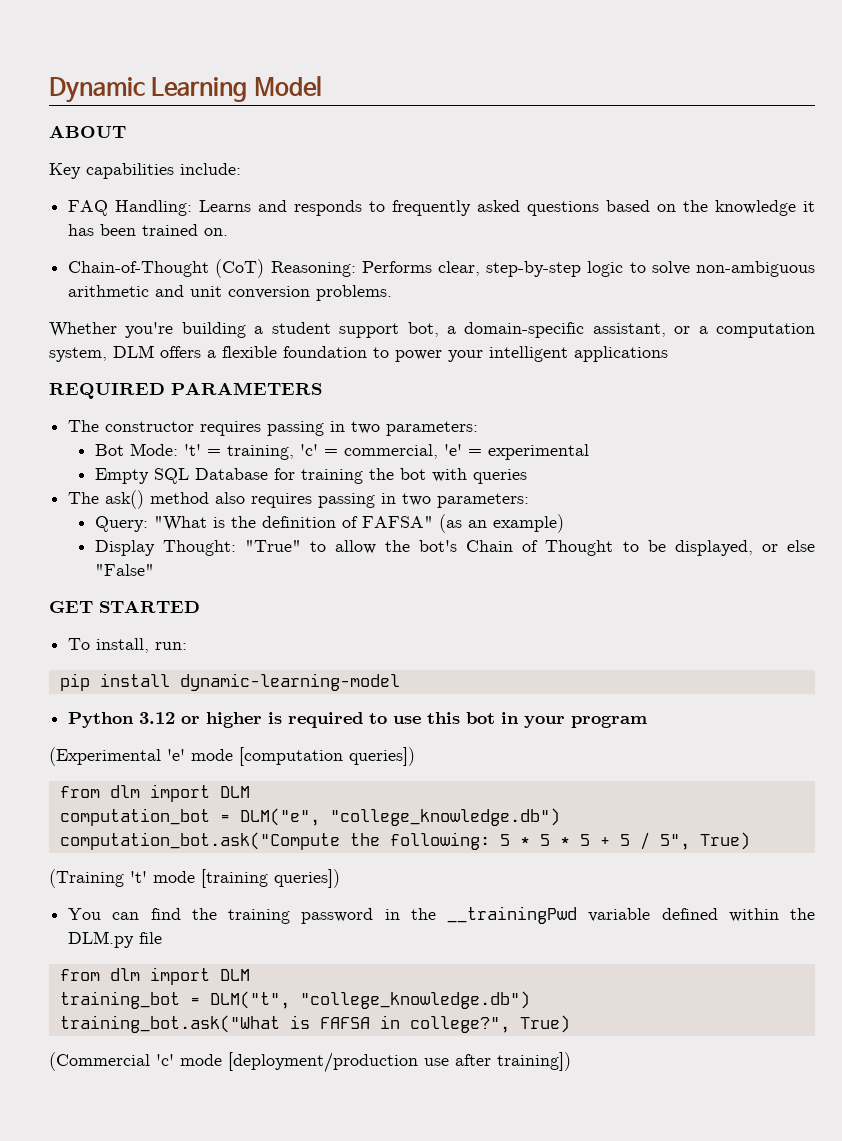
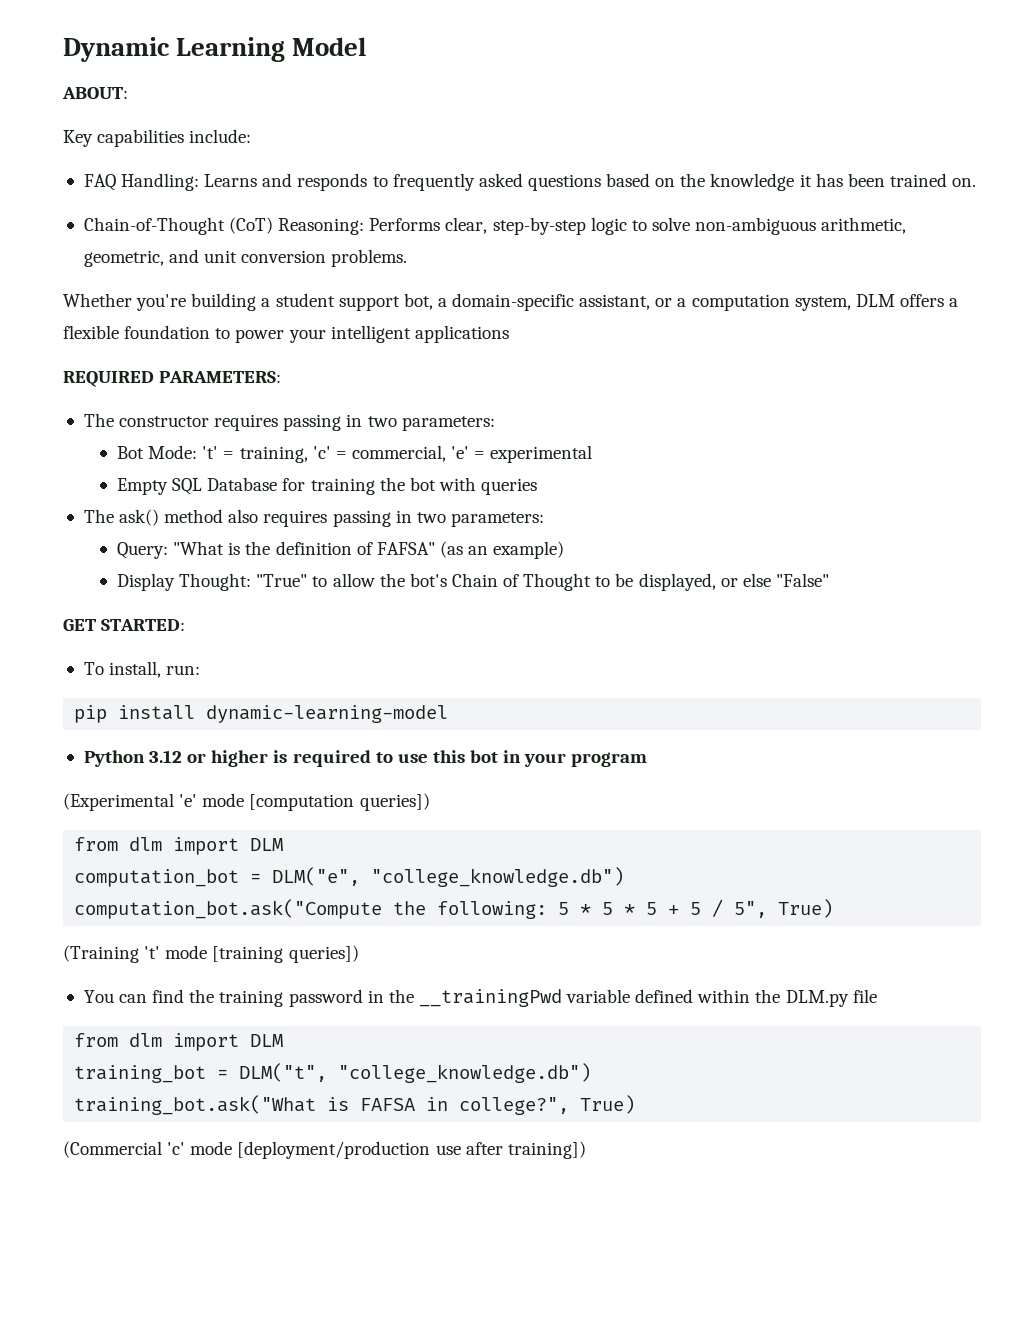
- ABOUT
+ ABOUT:
- Chain-of-Thought (CoT) Reasoning: Performs clear, step-by-step logic to solve non-ambiguous arithmetic and unit conversion problems.
+ Chain-of-Thought (CoT) Reasoning: Performs clear, step-by-step logic to solve non-ambiguous arithmetic, geometric, and unit conversion problems.
- REQUIRED PARAMETERS
+ REQUIRED PARAMETERS:
- GET STARTED
+ GET STARTED:

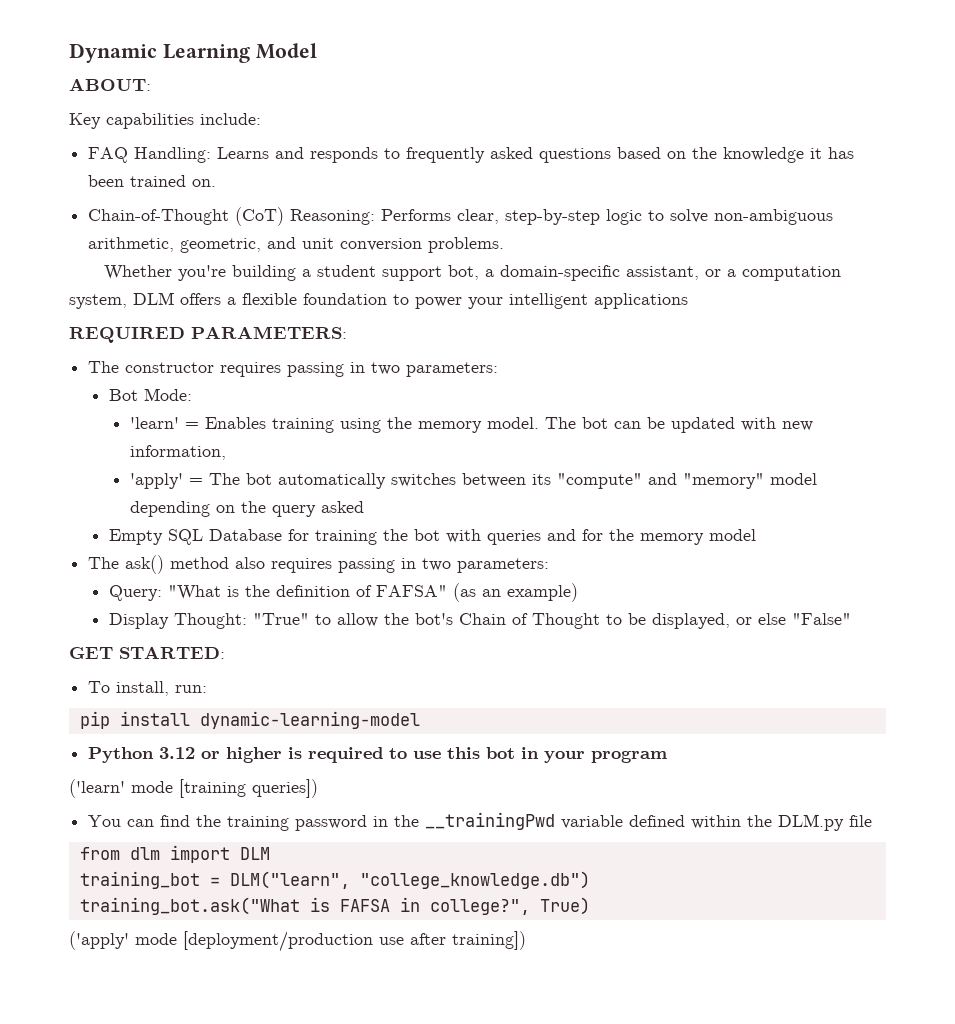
- Bot Mode: 't' = training, 'c' = commercial, 'e' = experimental
+ Bot Mode:
+ 'learn' = Enables training using the memory model. The bot can be updated with new information,
+ 'apply' = The bot automatically switches between its "compute" and "memory" model depending on the query asked
- Empty SQL Database for training the bot with queries
+ Empty SQL Database for training the bot with queries and for the memory model
- (Experimental 'e' mode [computation queries])
- from dlm import DLM
- computation_bot = DLM("e", "college_knowledge.db")
- computation_bot.ask("Compute the following: 5 * 5 * 5 + 5 / 5", True)
- (Training 't' mode [training queries])
+ ('learn' mode [training queries])
- training_bot = DLM("t", "college_knowledge.db")
+ training_bot = DLM("learn", "college_knowledge.db")
- (Commercial 'c' mode [deployment/production use after training])
+ ('apply' mode [deployment/production use after training])

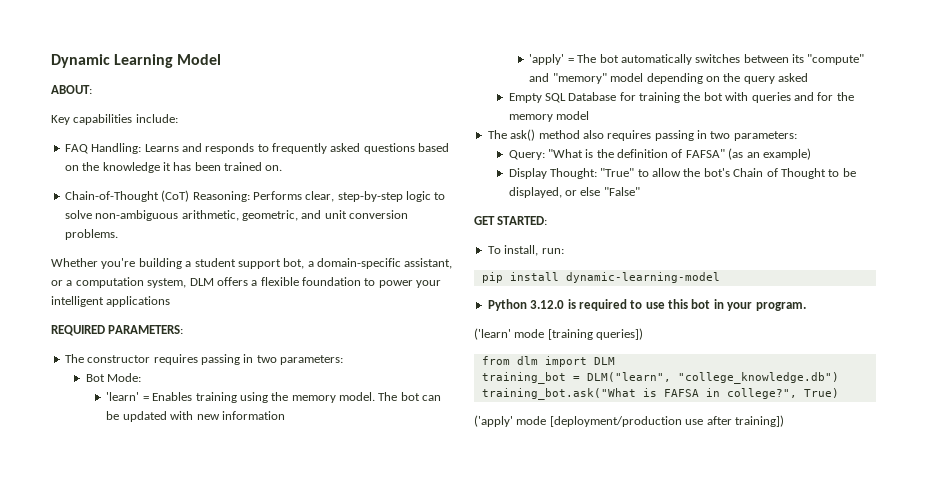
- The bot can be updated with new information,
+ The bot can be updated with new information
- Python 3.12 or higher is required to use this bot in your program
+ Python 3.12.0 is required to use this bot in your program.
- You can find the training password in the __trainingPwd variable defined within the DLM.py file

